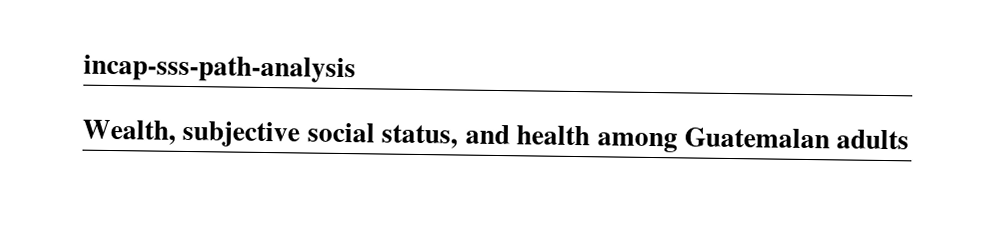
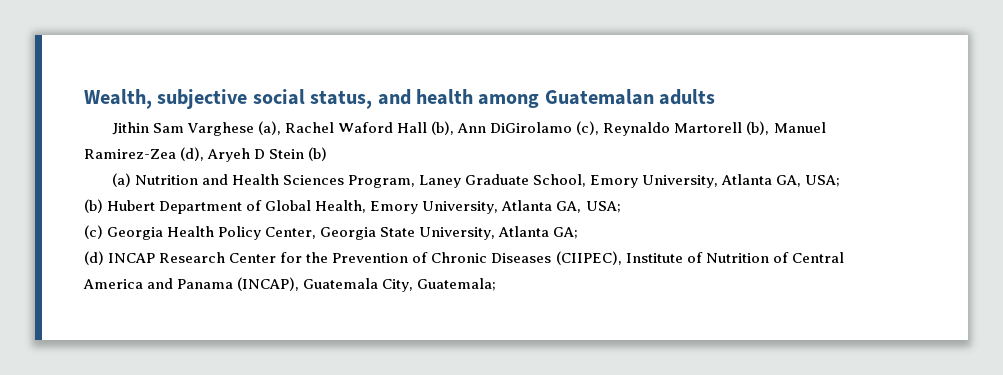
- incap-sss-path-analysis
+ Jithin Sam Varghese (a), Rachel Waford Hall (b), Ann DiGirolamo (c), Reynaldo Martorell (b), Manuel Ramirez-Zea (d), Aryeh D Stein (b)
+ (a) Nutrition and Health Sciences Program, Laney Graduate School, Emory University, Atlanta GA, USA;
+ (b) Hubert Department of Global Health, Emory University, Atlanta GA, USA;
+ (c) Georgia Health Policy Center, Georgia State University, Atlanta GA;
+ (d) INCAP Research Center for the Prevention of Chronic Diseases (CIIPEC), Institute of Nutrition of Central America and Panama (INCAP), Guatemala City, Guatemala;

